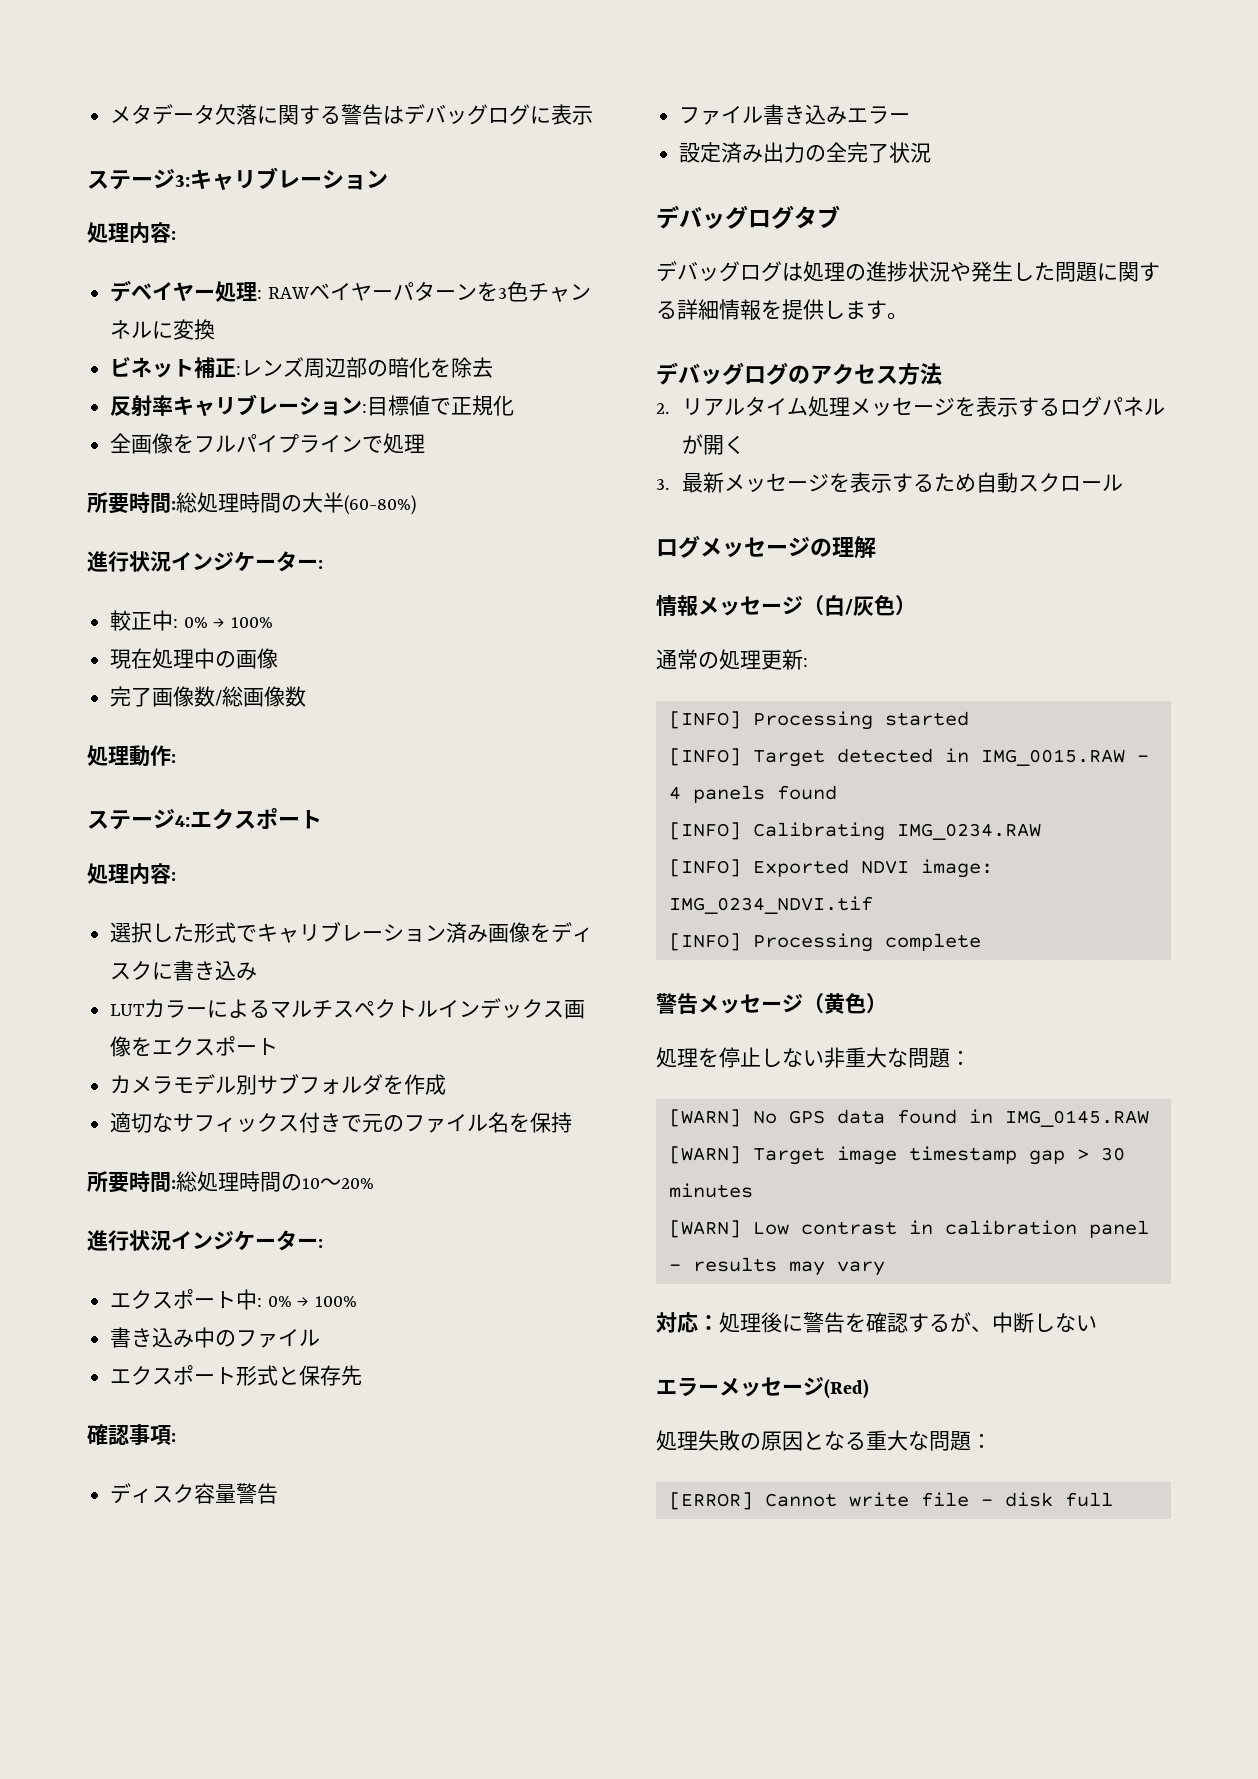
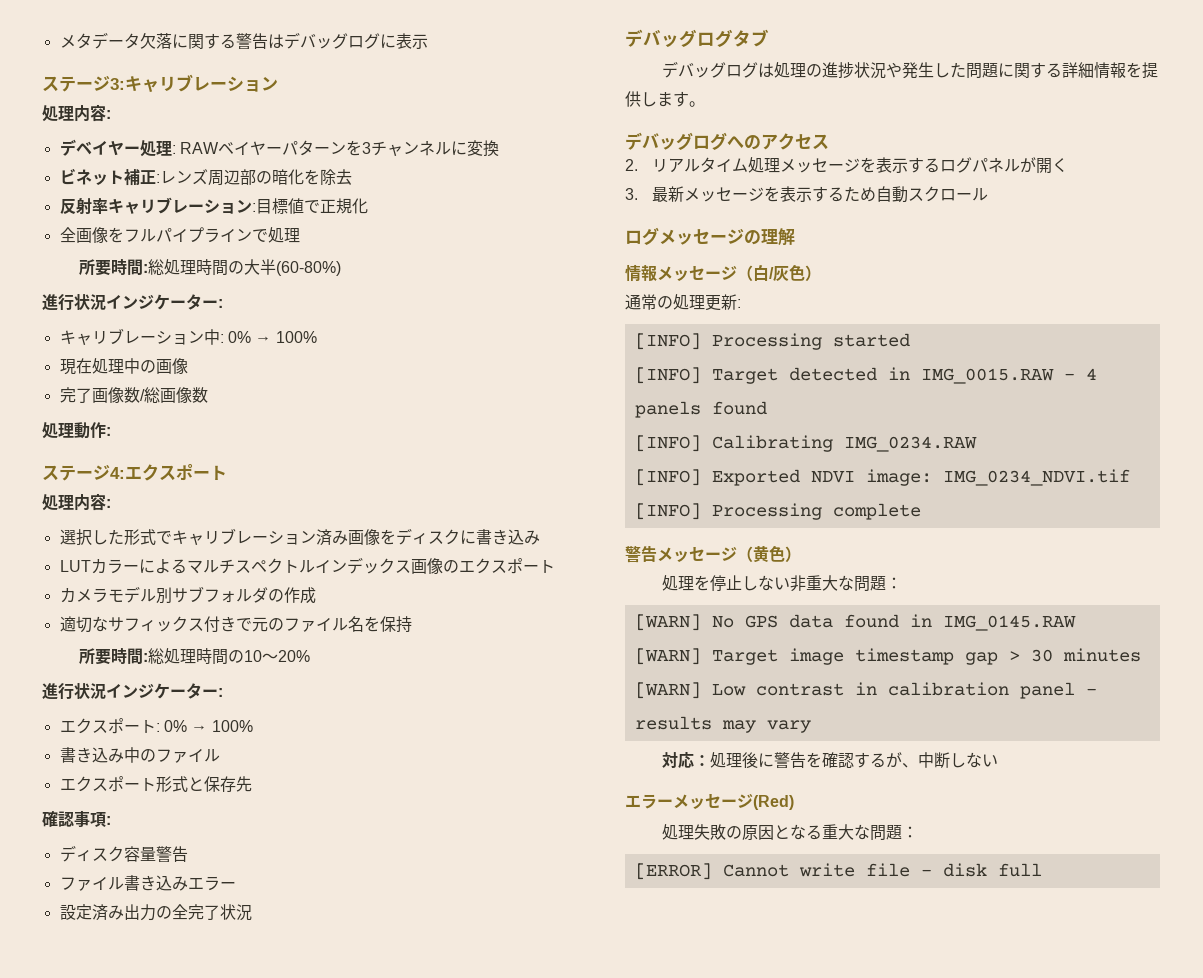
- デベイヤー処理: RAWベイヤーパターンを3色チャンネルに変換
+ デベイヤー処理: RAWベイヤーパターンを3チャンネルに変換
- 較正中: 0% → 100%
+ キャリブレーション中: 0% → 100%
- LUTカラーによるマルチスペクトルインデックス画像をエクスポート
+ LUTカラーによるマルチスペクトルインデックス画像のエクスポート
- カメラモデル別サブフォルダを作成
+ カメラモデル別サブフォルダの作成
- エクスポート中: 0% → 100%
+ エクスポート: 0% → 100%
- デバッグログのアクセス方法
+ デバッグログへのアクセス

